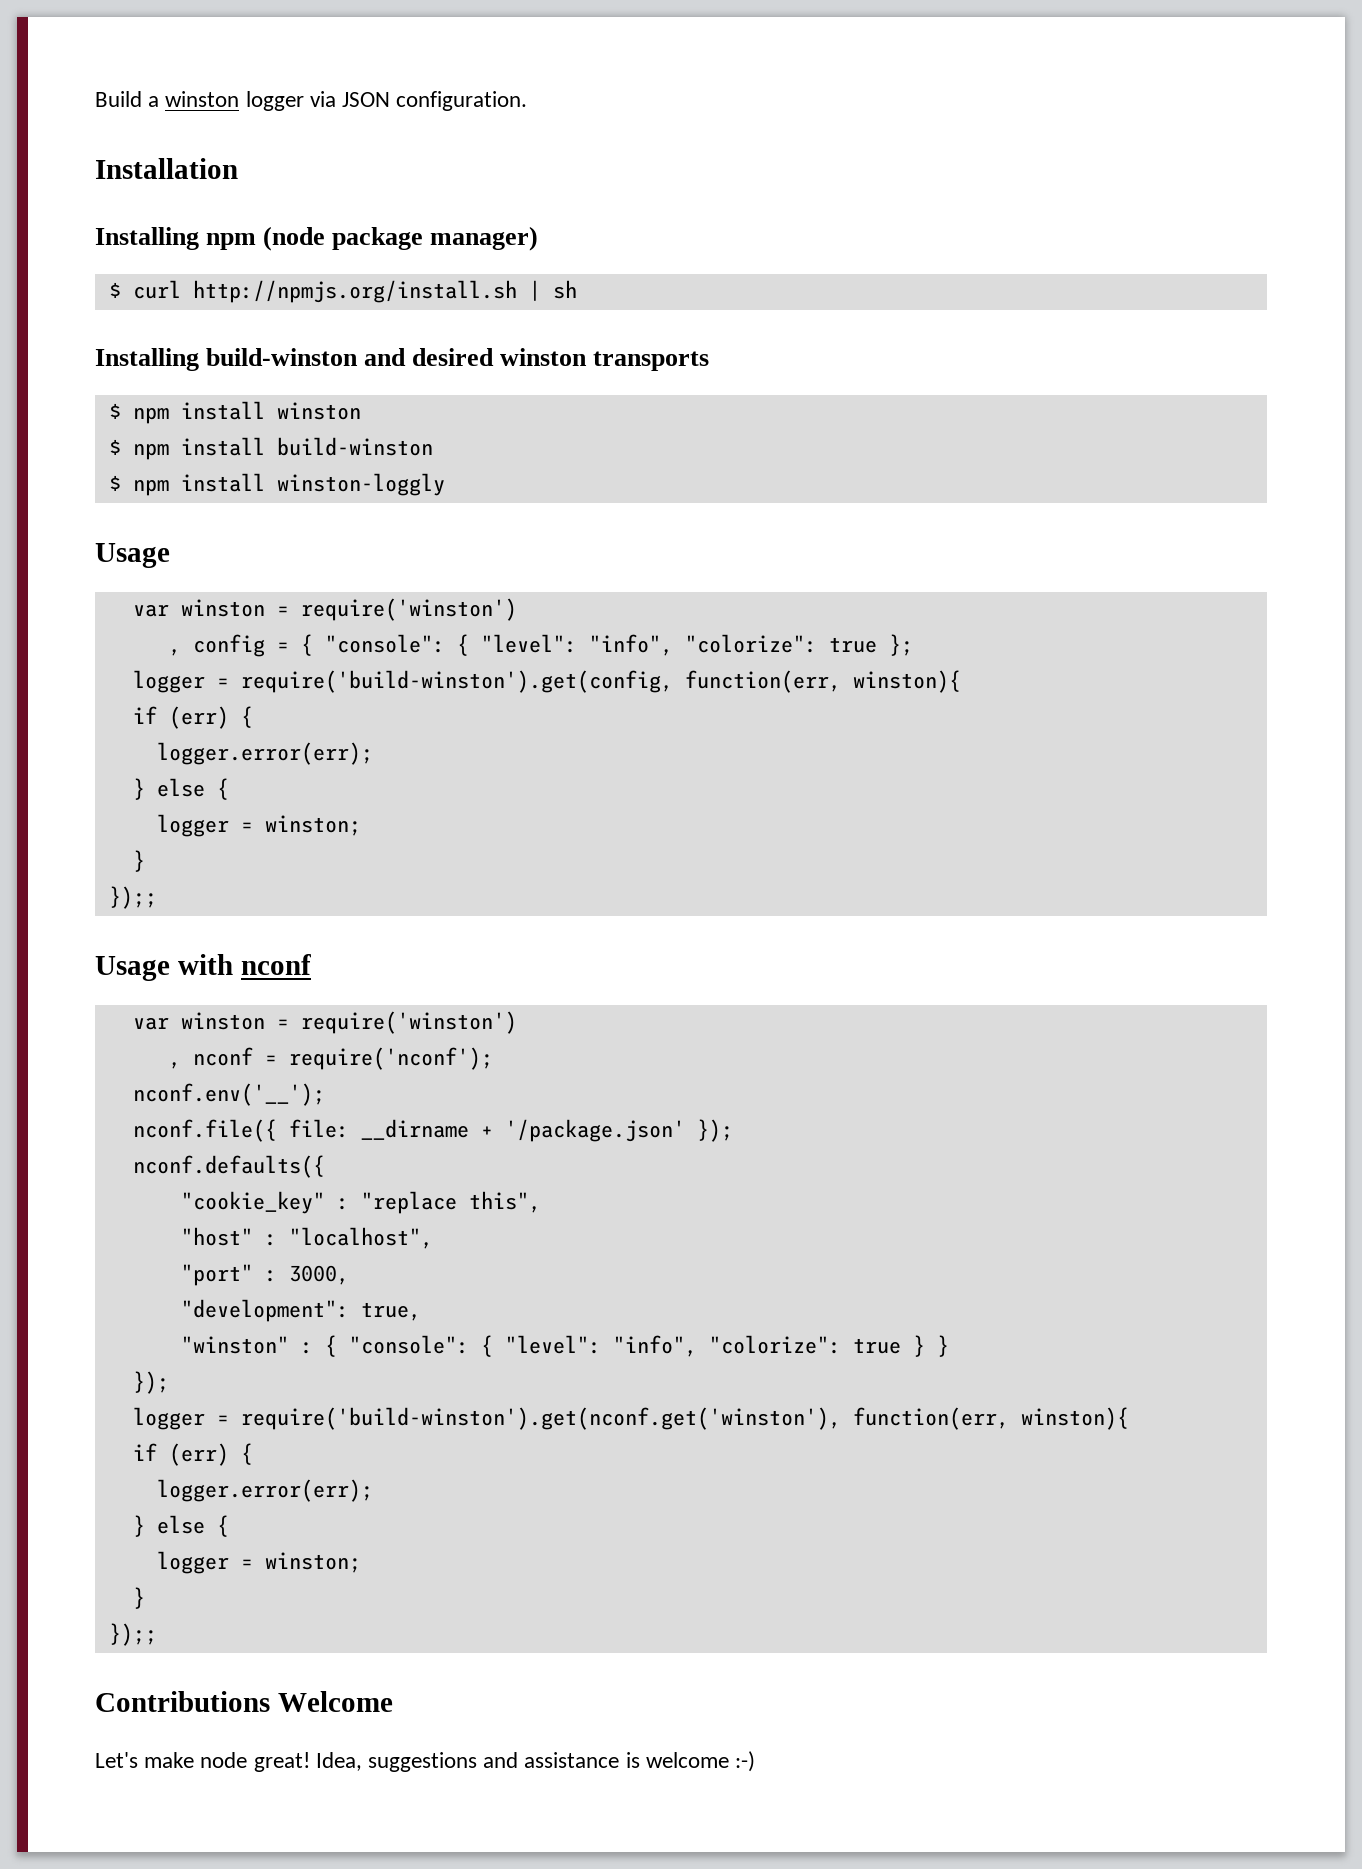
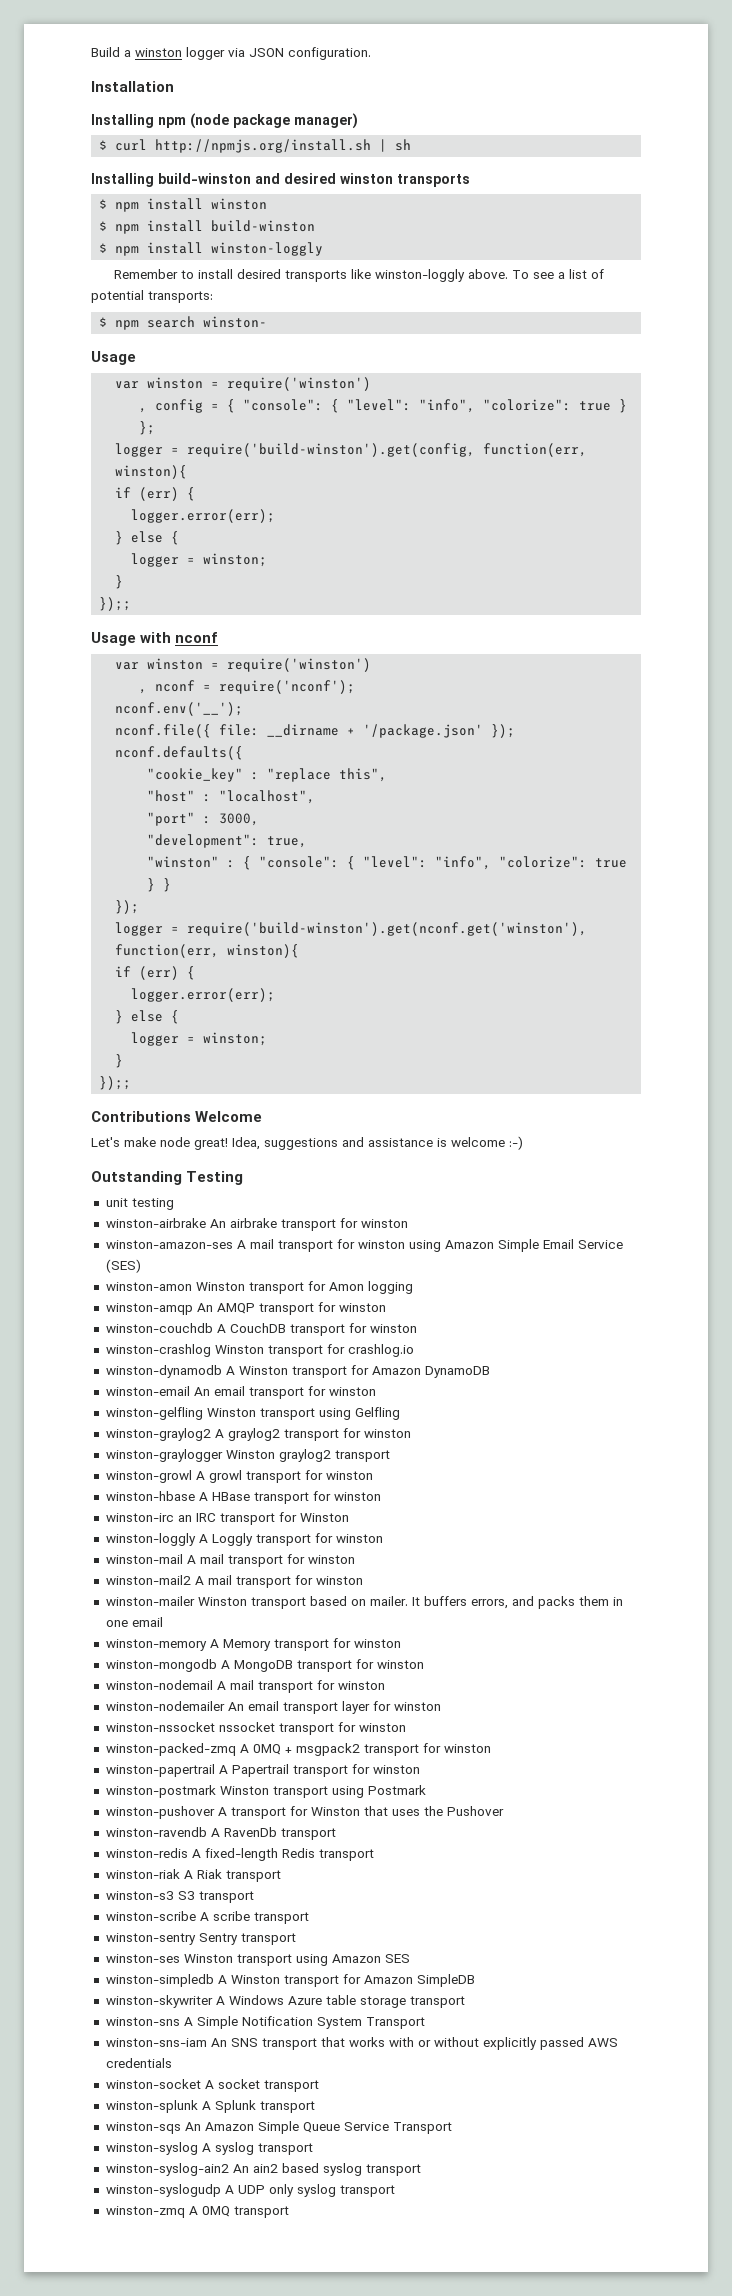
+ Remember to install desired transports like winston-loggly above. To see a list of potential transports:
+ $ npm search winston-
- , config = { "console": { "level": "info", "colorize": true };
+ , config = { "console": { "level": "info", "colorize": true } };
+ Outstanding Testing
+ unit testing
+ winston-airbrake An airbrake transport for winston
+ winston-amazon-ses A mail transport for winston using Amazon Simple Email Service (SES)
+ winston-amon Winston transport for Amon logging
+ winston-amqp An AMQP transport for winston
+ winston-couchdb A CouchDB transport for winston
+ winston-crashlog Winston transport for crashlog.io
+ winston-dynamodb A Winston transport for Amazon DynamoDB
+ winston-email An email transport for winston
+ winston-gelfling Winston transport using Gelfling
+ winston-graylog2 A graylog2 transport for winston
+ winston-graylogger Winston graylog2 transport
+ winston-growl A growl transport for winston
+ winston-hbase A HBase transport for winston
+ winston-irc an IRC transport for Winston
+ winston-loggly A Loggly transport for winston
+ winston-mail A mail transport for winston
+ winston-mail2 A mail transport for winston
+ winston-mailer Winston transport based on mailer. It buffers errors, and packs them in one email
+ winston-memory A Memory transport for winston
+ winston-mongodb A MongoDB transport for winston
+ winston-nodemail A mail transport for winston
+ winston-nodemailer An email transport layer for winston
+ winston-nssocket nssocket transport for winston
+ winston-packed-zmq A 0MQ + msgpack2 transport for winston
+ winston-papertrail A Papertrail transport for winston
+ winston-postmark Winston transport using Postmark
+ winston-pushover A transport for Winston that uses the Pushover
+ winston-ravendb A RavenDb transport
+ winston-redis A fixed-length Redis transport
+ winston-riak A Riak transport
+ winston-s3 S3 transport
+ winston-scribe A scribe transport
+ winston-sentry Sentry transport
+ winston-ses Winston transport using Amazon SES
+ winston-simpledb A Winston transport for Amazon SimpleDB
+ winston-skywriter A Windows Azure table storage transport
+ winston-sns A Simple Notification System Transport
+ winston-sns-iam An SNS transport that works with or without explicitly passed AWS credentials
+ winston-socket A socket transport
+ winston-splunk A Splunk transport
+ winston-sqs An Amazon Simple Queue Service Transport
+ winston-syslog A syslog transport
+ winston-syslog-ain2 An ain2 based syslog transport
+ winston-syslogudp A UDP only syslog transport
+ winston-zmq A 0MQ transport

